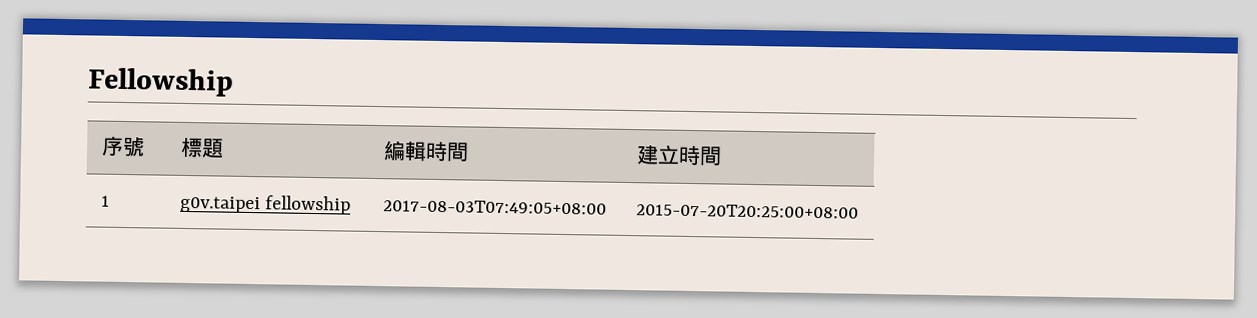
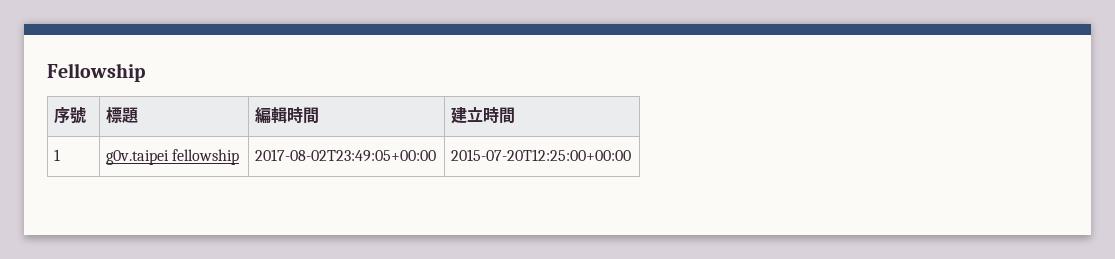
- 1 | g0v.taipei fellowship | 2017-08-03T07:49:05+08:00 | 2015-07-20T20:25:00+08:00
+ 1 | g0v.taipei fellowship | 2017-08-02T23:49:05+00:00 | 2015-07-20T12:25:00+00:00

